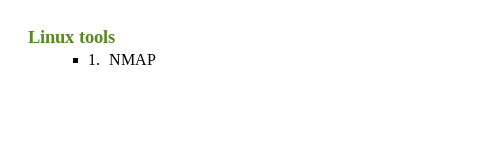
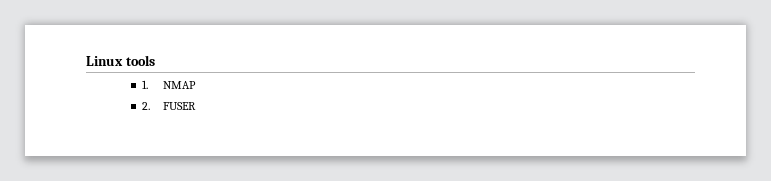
+ 2. FUSER

